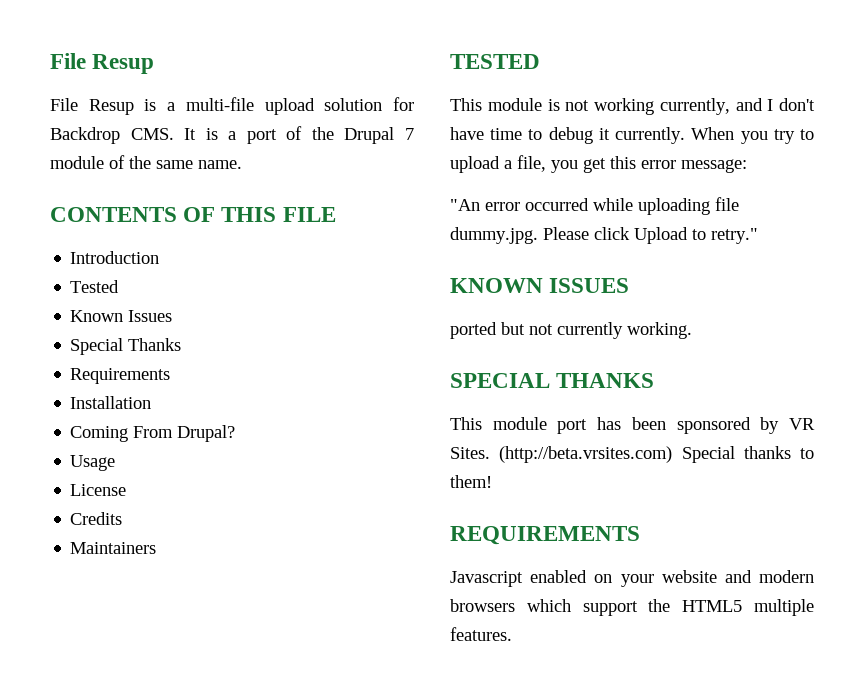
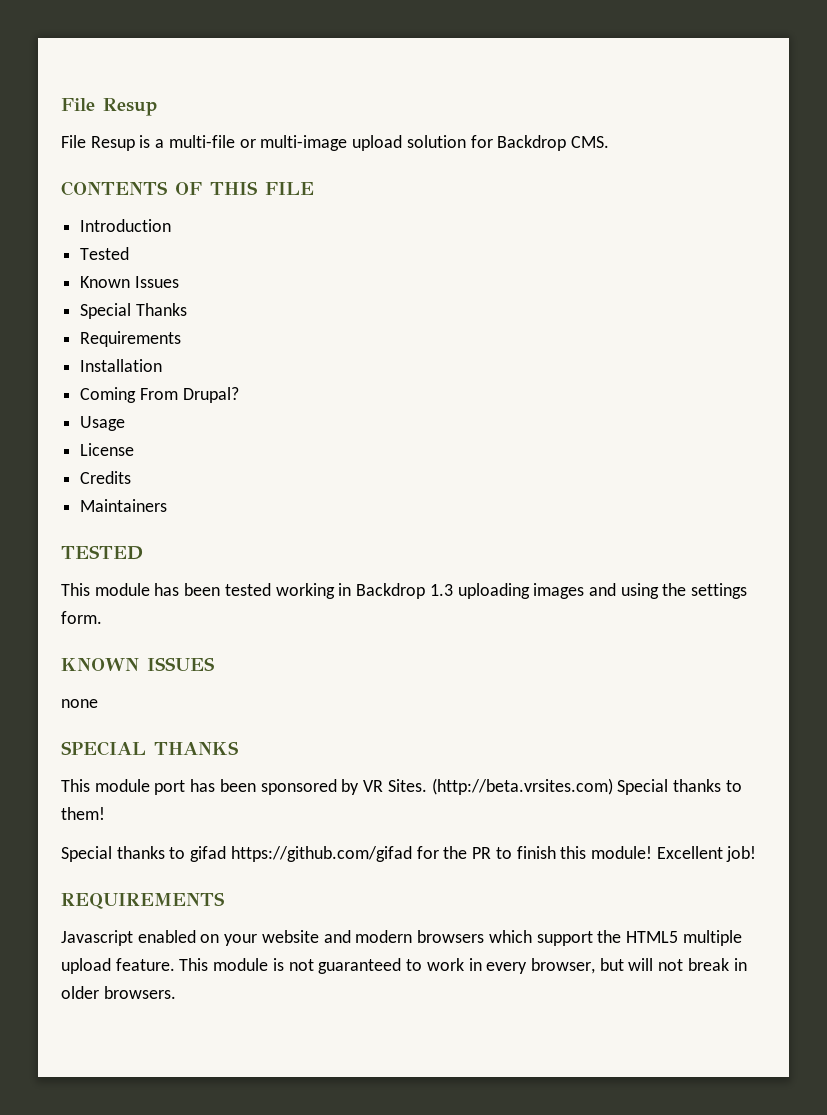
- File Resup is a multi-file upload solution for Backdrop CMS. It is a port of the Drupal 7 module of the same name.
+ File Resup is a multi-file or multi-image upload solution for Backdrop CMS.
- This module is not working currently, and I don't have time to debug it currently. When you try to upload a file, you get this error message:
- "An error occurred while uploading file dummy.jpg. Please click Upload to retry."
+ This module has been tested working in Backdrop 1.3 uploading images and using the settings form.
  KNOWN ISSUES
- ported but not currently working.
+ none
+ Special thanks to gifad https://github.com/gifad for the PR to finish this module! Excellent job!
- Javascript enabled on your website and modern browsers which support the HTML5 multiple features.
+ Javascript enabled on your website and modern browsers which support the HTML5 multiple upload feature. This module is not guaranteed to work in every browser, but will not break in older browsers.

